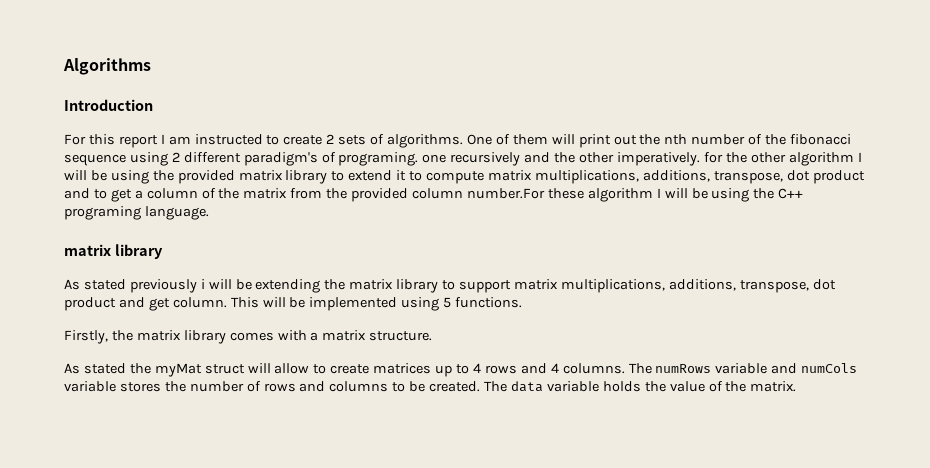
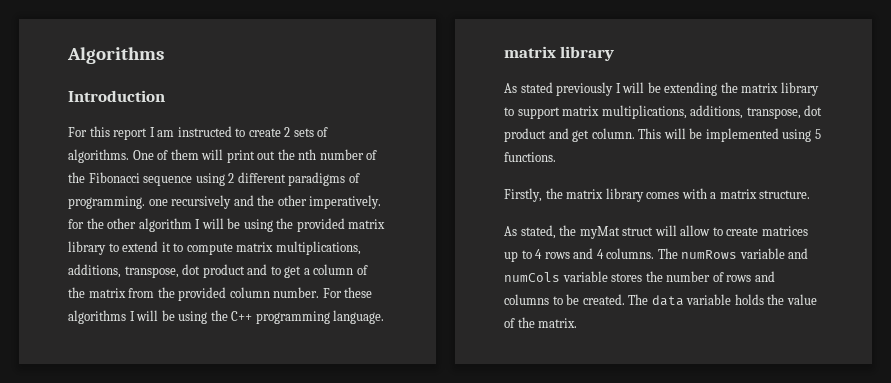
- One of them will print out the nth number of the fibonacci sequence using 2 different paradigm's of programing. one recursively and the other imperatively. for the other algorithm I will be using the provided matrix library to extend it to compute matrix multiplications, additions, transpose, dot product and to get a column of the matrix from the provided column number.For these algorithm I will be using the C++ programing language.
+ One of them will print out the nth number of the Fibonacci sequence using 2 different paradigms of programming. one recursively and the other imperatively. for the other algorithm I will be using the provided matrix library to extend it to compute matrix multiplications, additions, transpose, dot product and to get a column of the matrix from the provided column number. For these algorithms I will be using the C++ programming language.
- As stated previously i will be extending the matrix library to support matrix multiplications, additions, transpose, dot product and get column.
+ As stated previously I will be extending the matrix library to support matrix multiplications, additions, transpose, dot product and get column.
- As stated the myMat struct will allow to create matrices up to 4 rows and 4 columns.
+ As stated, the myMat struct will allow to create matrices up to 4 rows and 4 columns.

